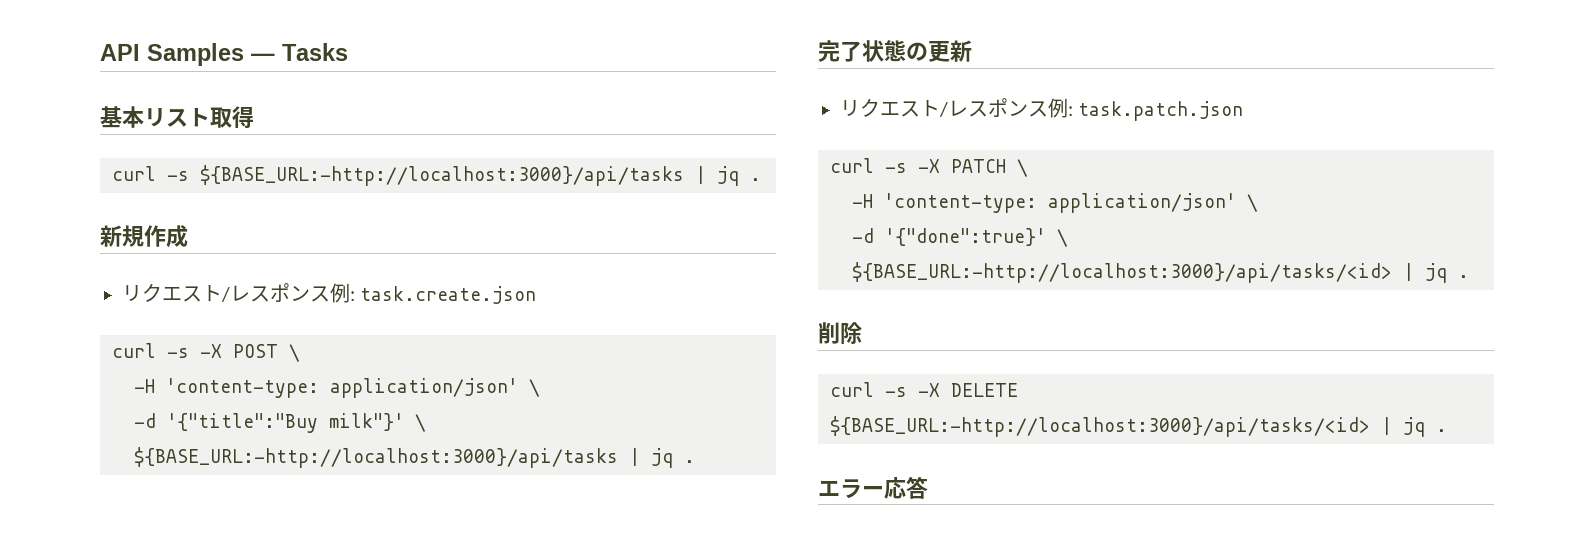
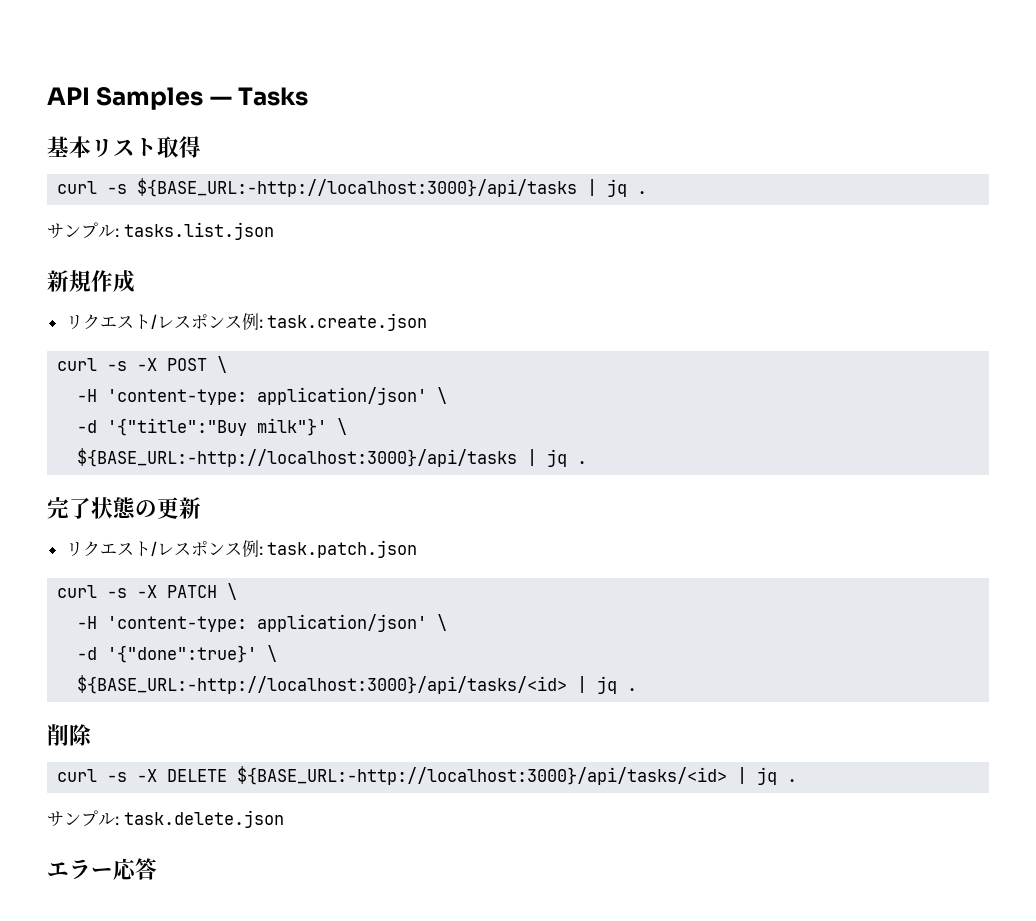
+ サンプル: tasks.list.json
+ サンプル: task.delete.json

